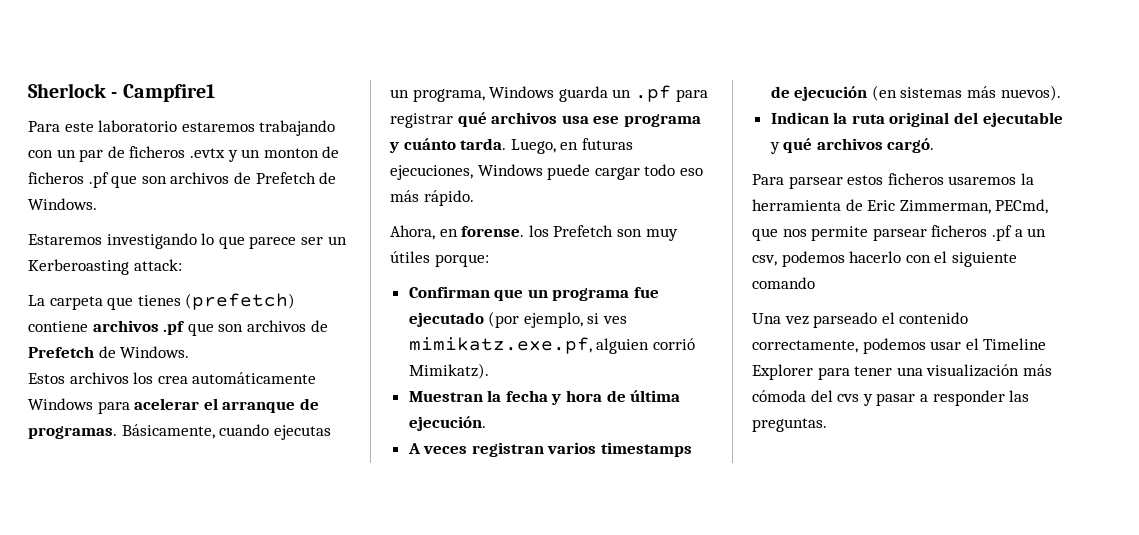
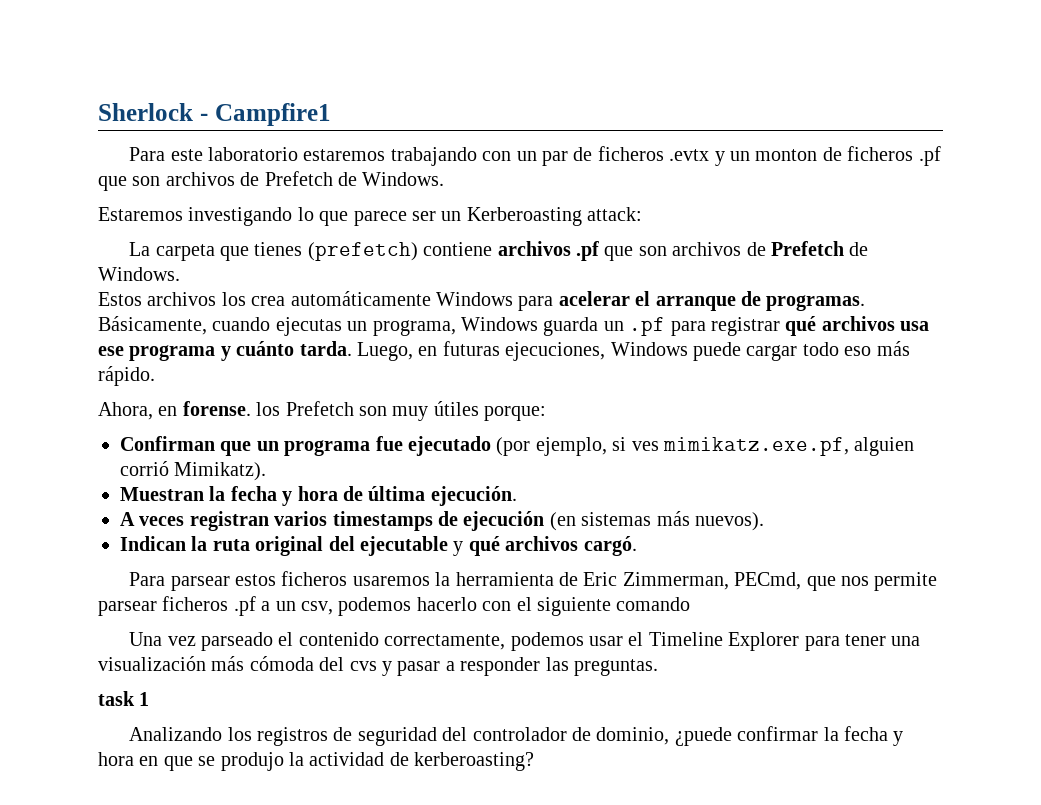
+ task 1
+ Analizando los registros de seguridad del controlador de dominio, ¿puede confirmar la fecha y hora en que se produjo la actividad de kerberoasting?

